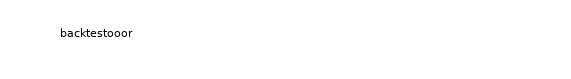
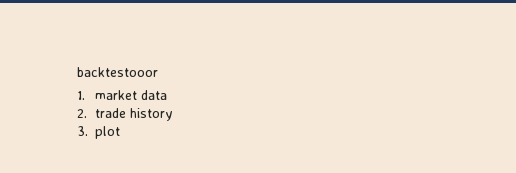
+ 1. market data
+ 2. trade history
+ 3. plot

